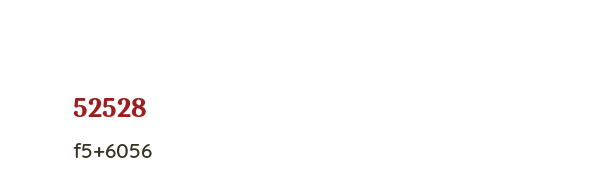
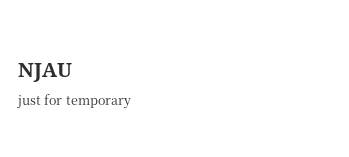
- 52528
- f5+6056
+ NJAU
+ just for temporary

